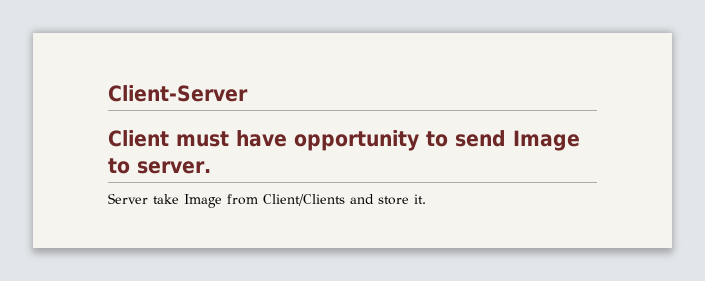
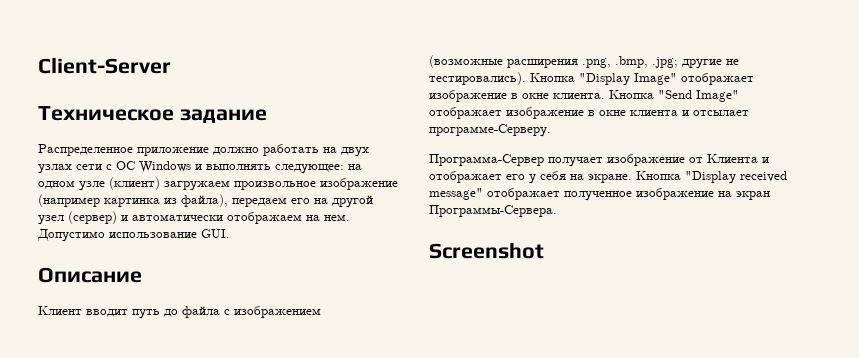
- Client must have opportunity to send Image to server.
- Server take Image from Client/Clients and store it.
+ Техническое задание
+ Распределенное приложение должно работать на двух узлах сети с ОС Windows и выполнять следующее: на одном узле (клиент) загружаем произвольное изображение (например картинка из файла), передаем его на другой узел (сервер) и автоматически отображаем на нем. Допустимо использование GUI.
+ Описание
+ Клиент вводит путь до файла с изображением (возможные расширения .png, .bmp, .jpg; другие не тестировались). Кнопка "Display Image" отображает изображение в окне клиента. Кнопка "Send Image" отображает изображение в окне клиента и отсылает программе-Серверу.
+ Программа-Сервер получает изображение от Клиента и отображает его у себя на экране. Кнопка "Display received message" отображает полученное изображение на экран Программы-Сервера.
+ Screenshot

